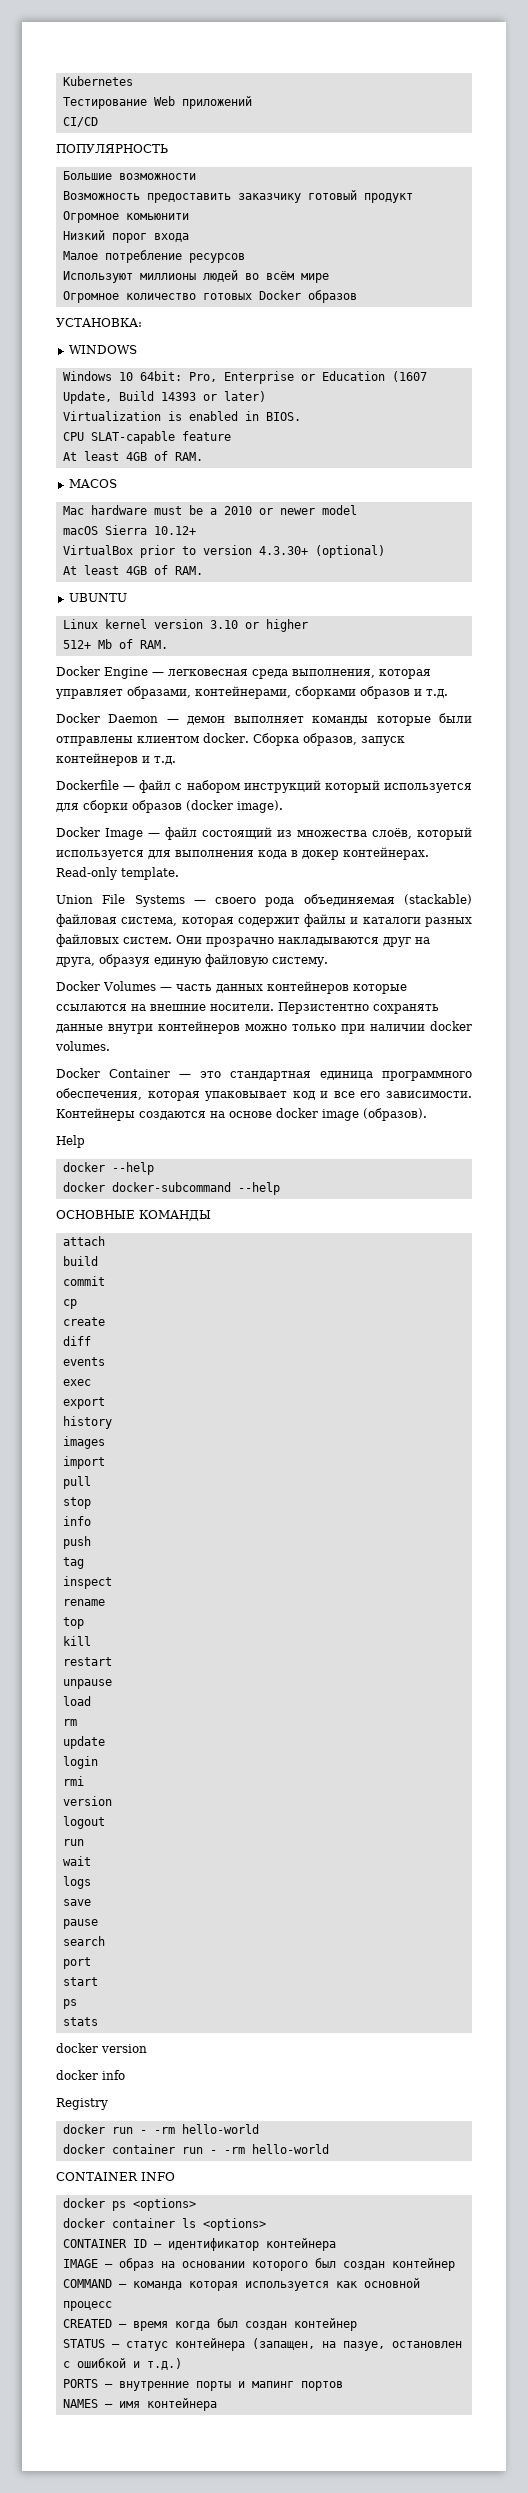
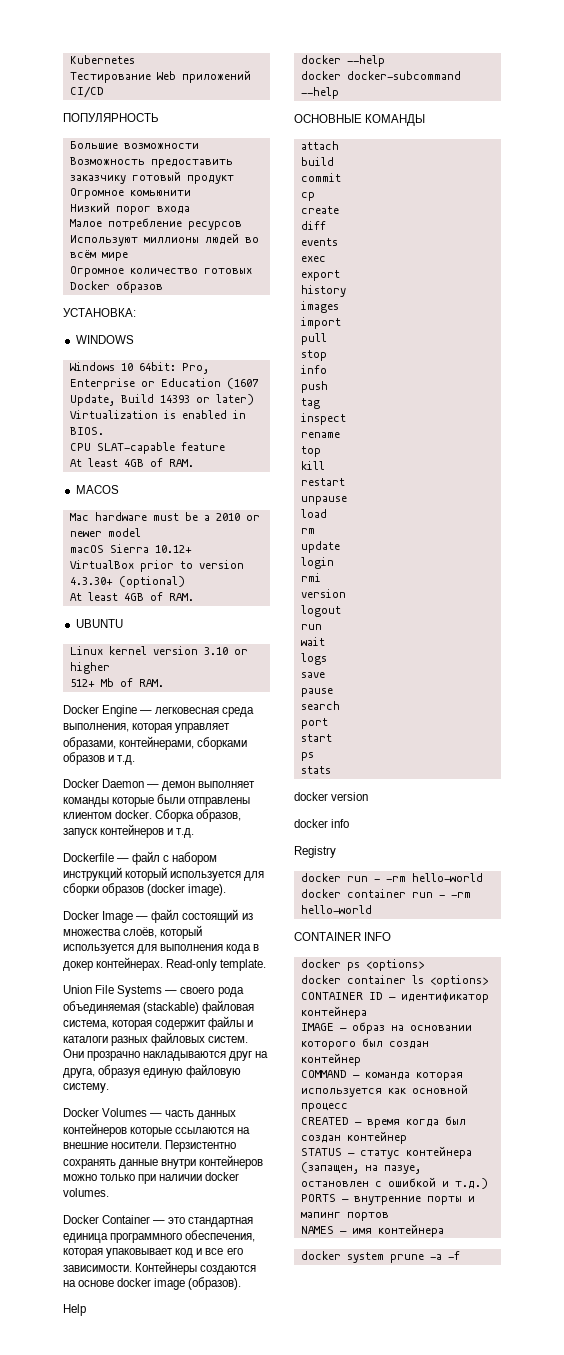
+ docker system prune -a -f

